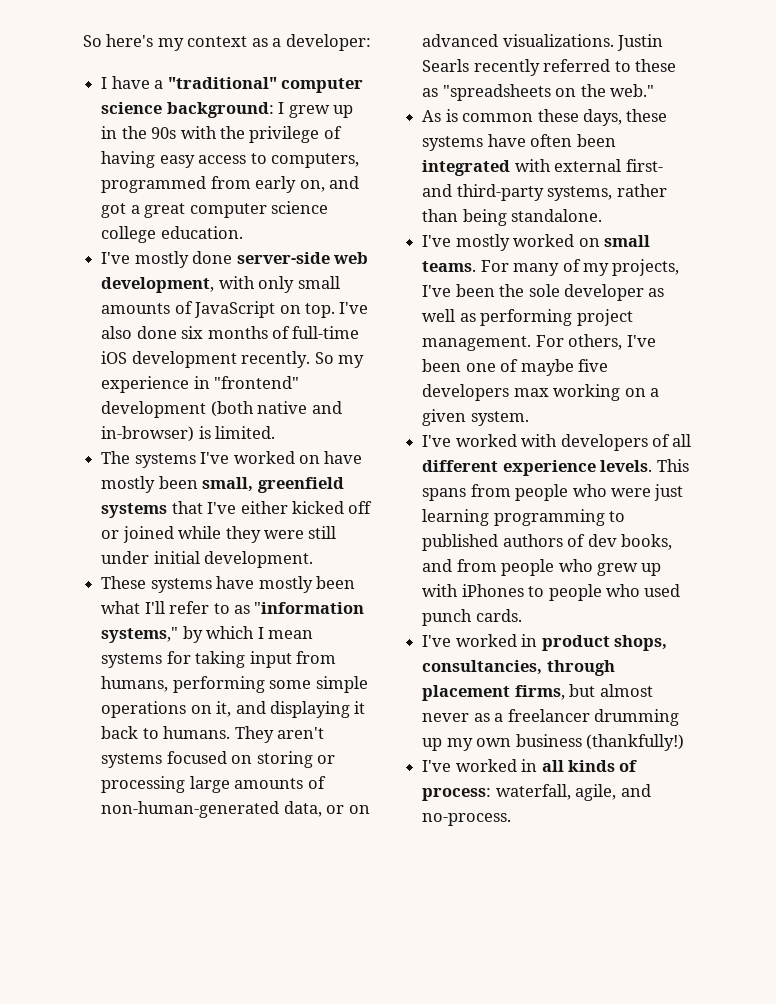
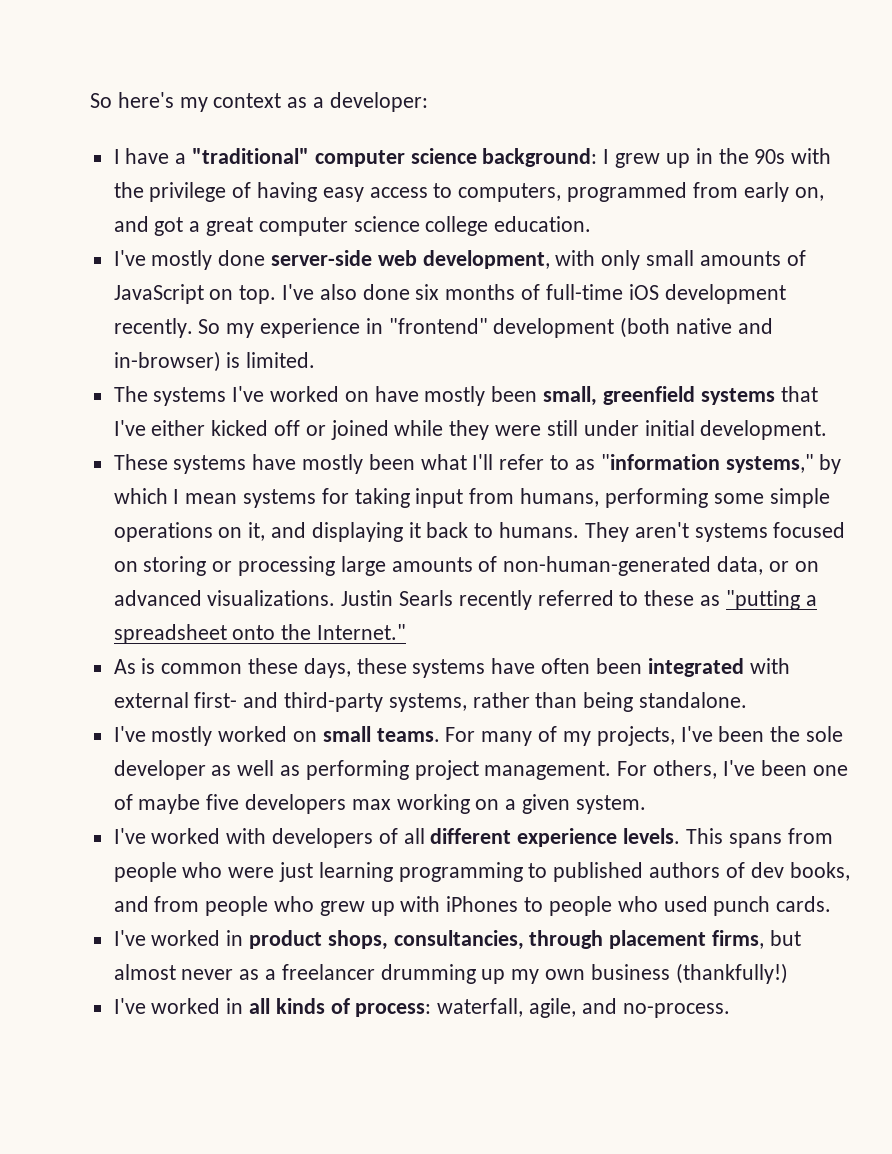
- Justin Searls recently referred to these as "spreadsheets on the web."
+ Justin Searls recently referred to these as "putting a spreadsheet onto the Internet."

